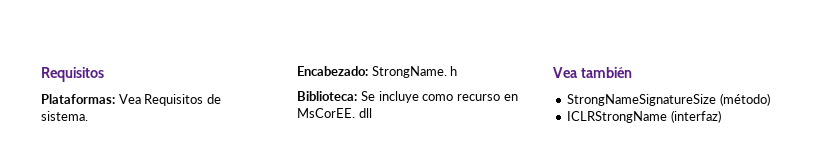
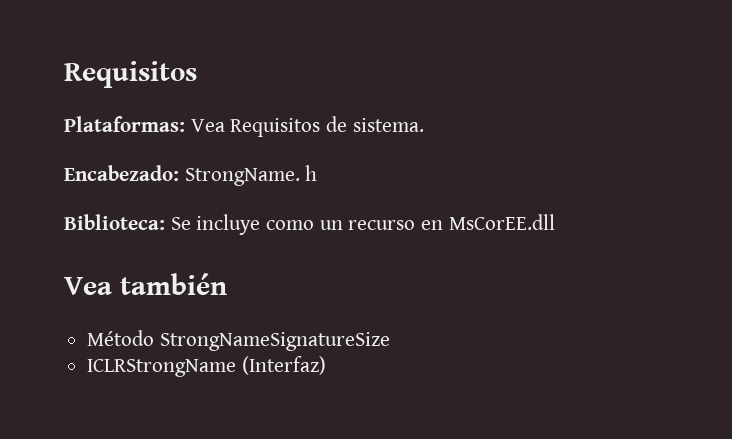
- Biblioteca: Se incluye como recurso en MsCorEE. dll
+ Biblioteca: Se incluye como un recurso en MsCorEE.dll
- StrongNameSignatureSize (método)
+ Método StrongNameSignatureSize
- ICLRStrongName (interfaz)
+ ICLRStrongName (Interfaz)

